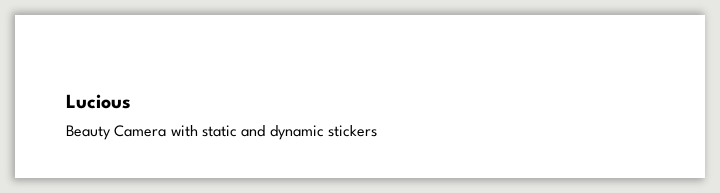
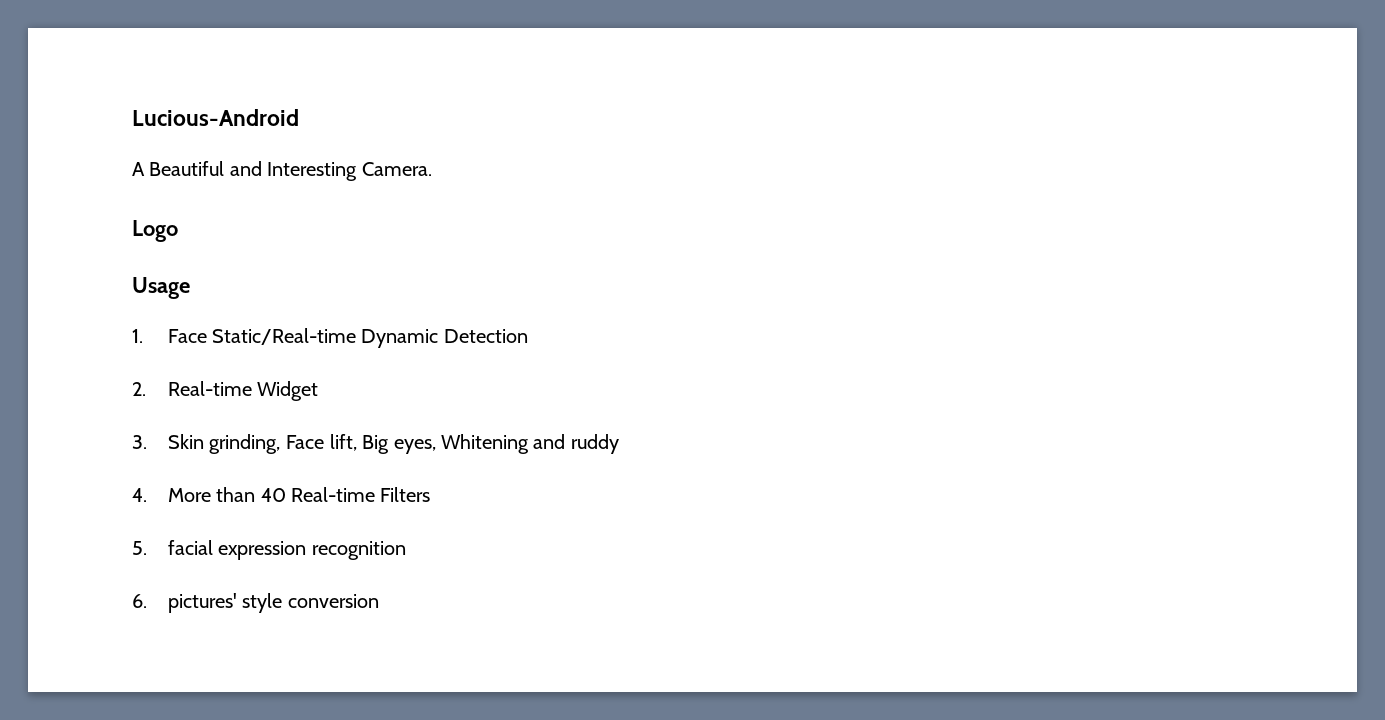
- Lucious
- Beauty Camera with static and dynamic stickers
+ Lucious-Android
+ A Beautiful and Interesting Camera.
+ Logo
+ Usage
+ 1. Face Static/Real-time Dynamic Detection
+ 2. Real-time Widget
+ 3. Skin grinding, Face lift, Big eyes, Whitening and ruddy
+ 4. More than 40 Real-time Filters
+ 5. facial expression recognition
+ 6. pictures' style conversion

